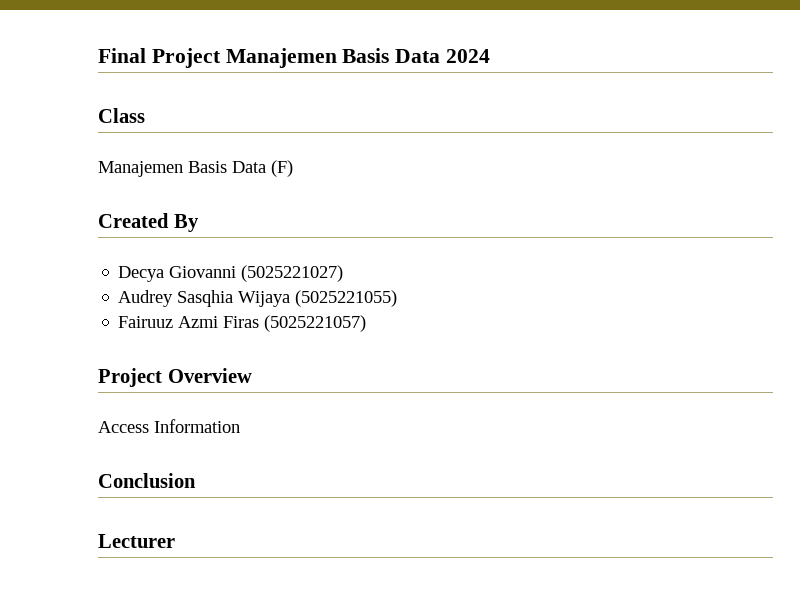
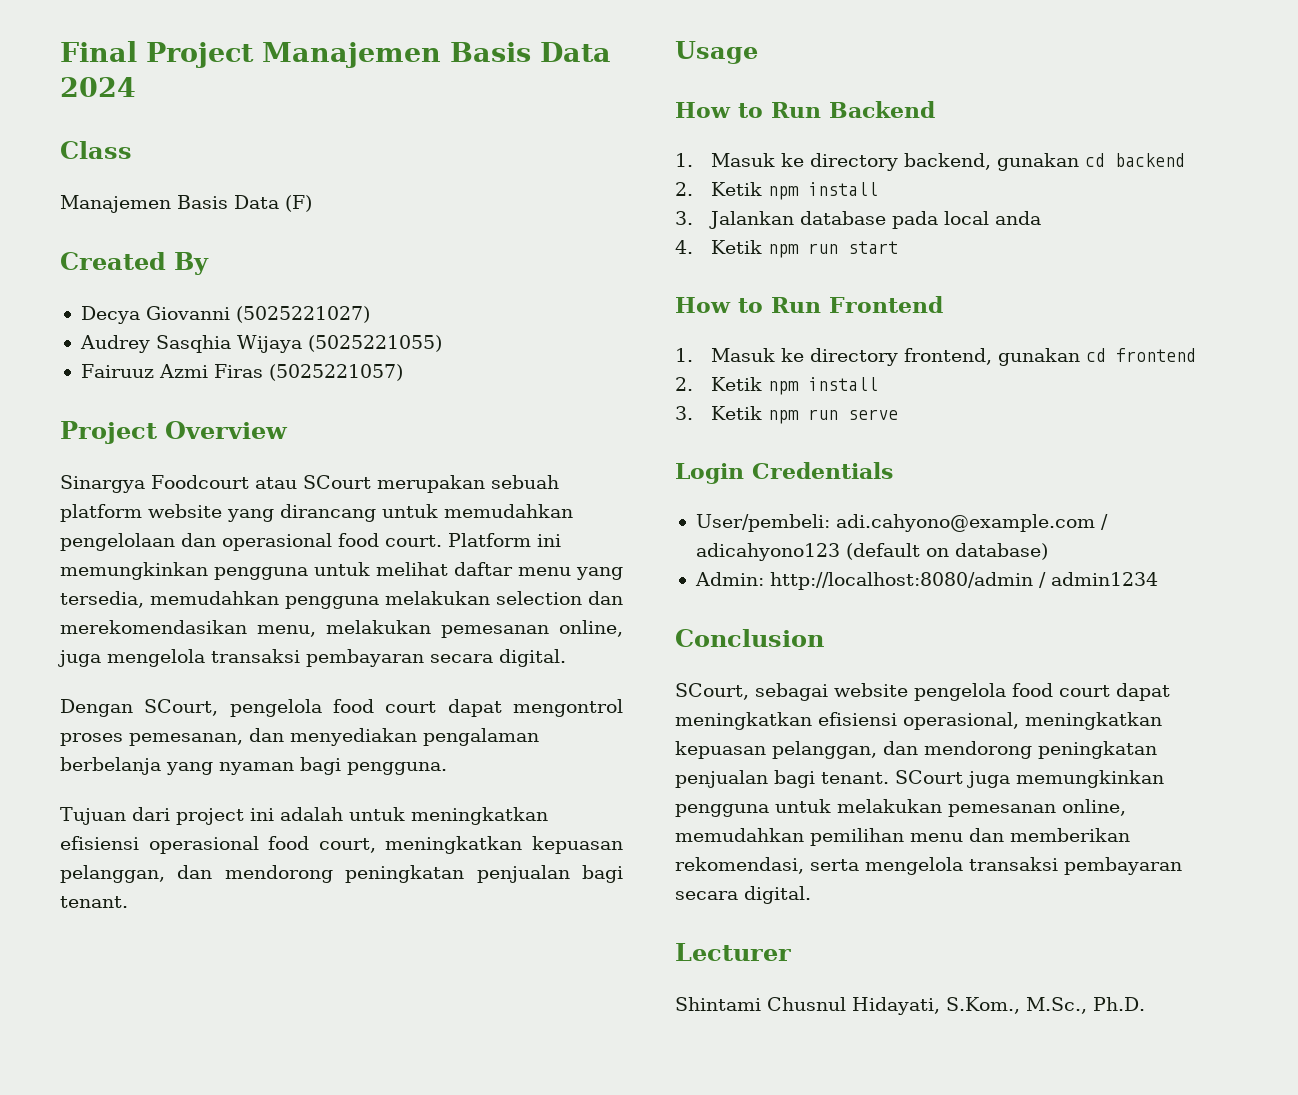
- Access Information
+ Sinargya Foodcourt atau SCourt merupakan sebuah platform website yang dirancang untuk memudahkan pengelolaan dan operasional food court. Platform ini memungkinkan pengguna untuk melihat daftar menu yang tersedia, memudahkan pengguna melakukan selection dan merekomendasikan menu, melakukan pemesanan online, juga mengelola transaksi pembayaran secara digital.
+ Dengan SCourt, pengelola food court dapat mengontrol proses pemesanan, dan menyediakan pengalaman berbelanja yang nyaman bagi pengguna.
+ Tujuan dari project ini adalah untuk meningkatkan efisiensi operasional food court, meningkatkan kepuasan pelanggan, dan mendorong peningkatan penjualan bagi tenant.
+ Usage
+ How to Run Backend
+ 1. Masuk ke directory backend, gunakan cd backend
+ 2. Ketik npm install
+ 3. Jalankan database pada local anda
+ 4. Ketik npm run start
+ How to Run Frontend
+ 1. Masuk ke directory frontend, gunakan cd frontend
+ 2. Ketik npm install
+ 3. Ketik npm run serve
+ Login Credentials
+ User/pembeli: adi.cahyono@example.com / adicahyono123 (default on database)
+ Admin: http://localhost:8080/admin / admin1234
  Conclusion
+ SCourt, sebagai website pengelola food court dapat meningkatkan efisiensi operasional, meningkatkan kepuasan pelanggan, dan mendorong peningkatan penjualan bagi tenant. SCourt juga memungkinkan pengguna untuk melakukan pemesanan online, memudahkan pemilihan menu dan memberikan rekomendasi, serta mengelola transaksi pembayaran secara digital.
  Lecturer
+ Shintami Chusnul Hidayati, S.Kom., M.Sc., Ph.D.

